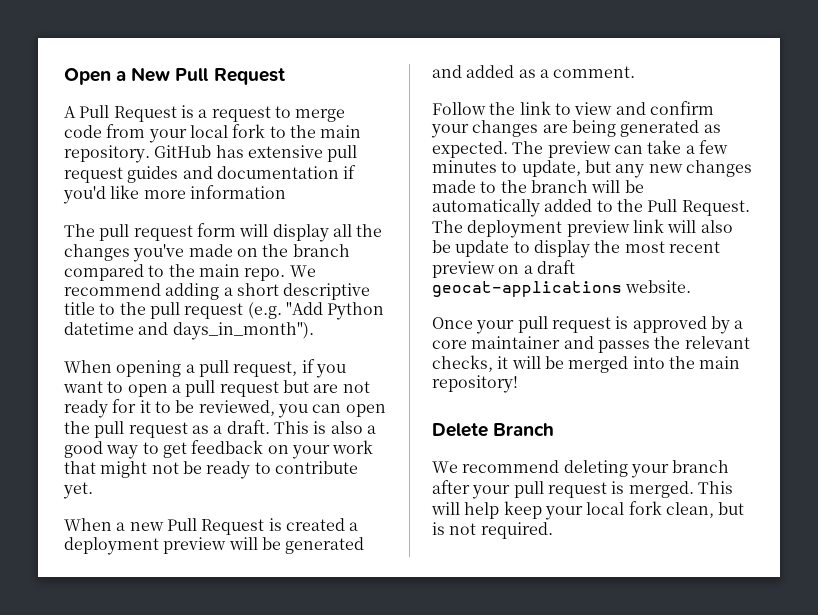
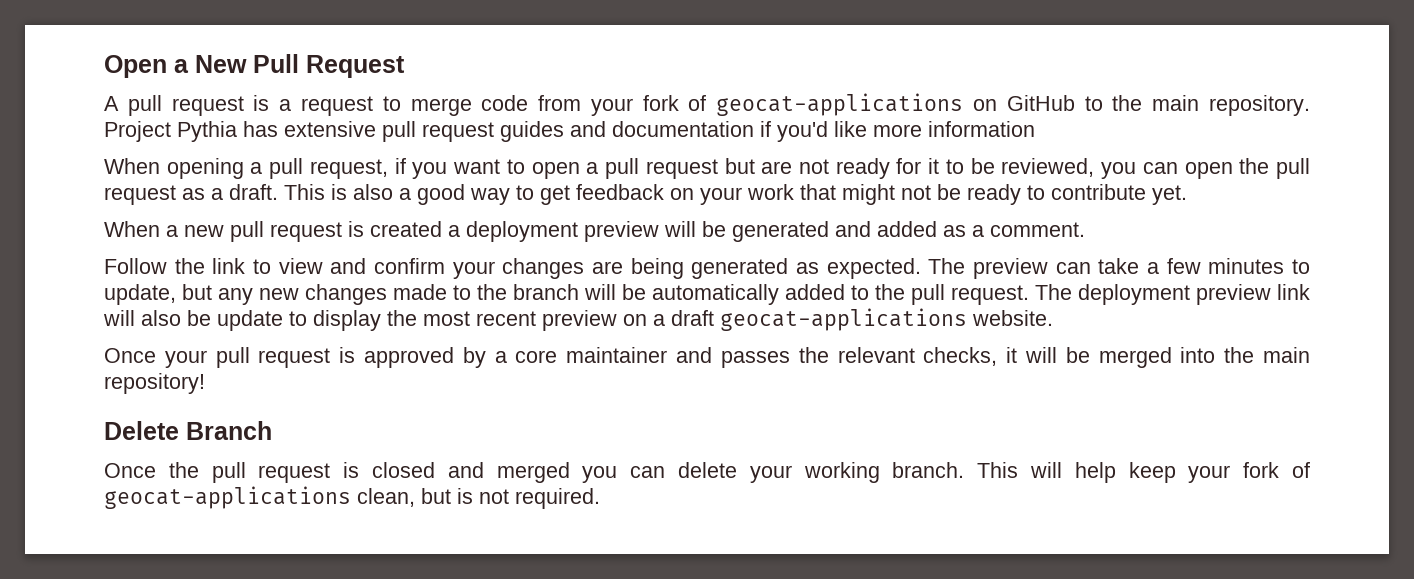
- A Pull Request is a request to merge code from your local fork to the main repository.
+ A pull request is a request to merge code from your fork of geocat-applications on GitHub to the main repository.
- GitHub has extensive pull request guides and documentation if you'd like more information
+ Project Pythia has extensive pull request guides and documentation if you'd like more information
- The pull request form will display all the changes you've made on the branch compared to the main repo. We recommend adding a short descriptive title to the pull request (e.g. "Add Python datetime and days_in_month").
- When a new Pull Request is created a deployment preview will be generated and added as a comment.
+ When a new pull request is created a deployment preview will be generated and added as a comment.
- The preview can take a few minutes to update, but any new changes made to the branch will be automatically added to the Pull Request.
+ The preview can take a few minutes to update, but any new changes made to the branch will be automatically added to the pull request.
- We recommend deleting your branch after your pull request is merged.
+ Once the pull request is closed and merged you can delete your working branch.
- This will help keep your local fork clean, but is not required.
+ This will help keep your fork of geocat-applications clean, but is not required.

